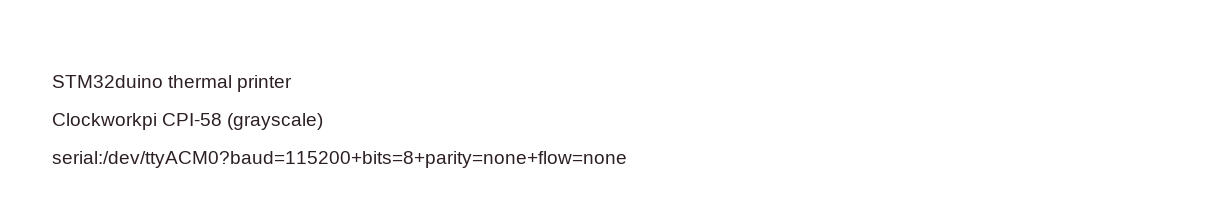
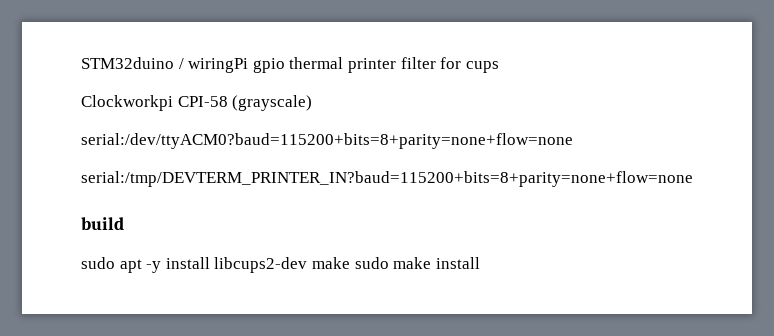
- STM32duino thermal printer
+ STM32duino / wiringPi gpio thermal printer filter for cups
+ serial:/tmp/DEVTERM_PRINTER_IN?baud=115200+bits=8+parity=none+flow=none
+ build
+ sudo apt -y install libcups2-dev make sudo make install

